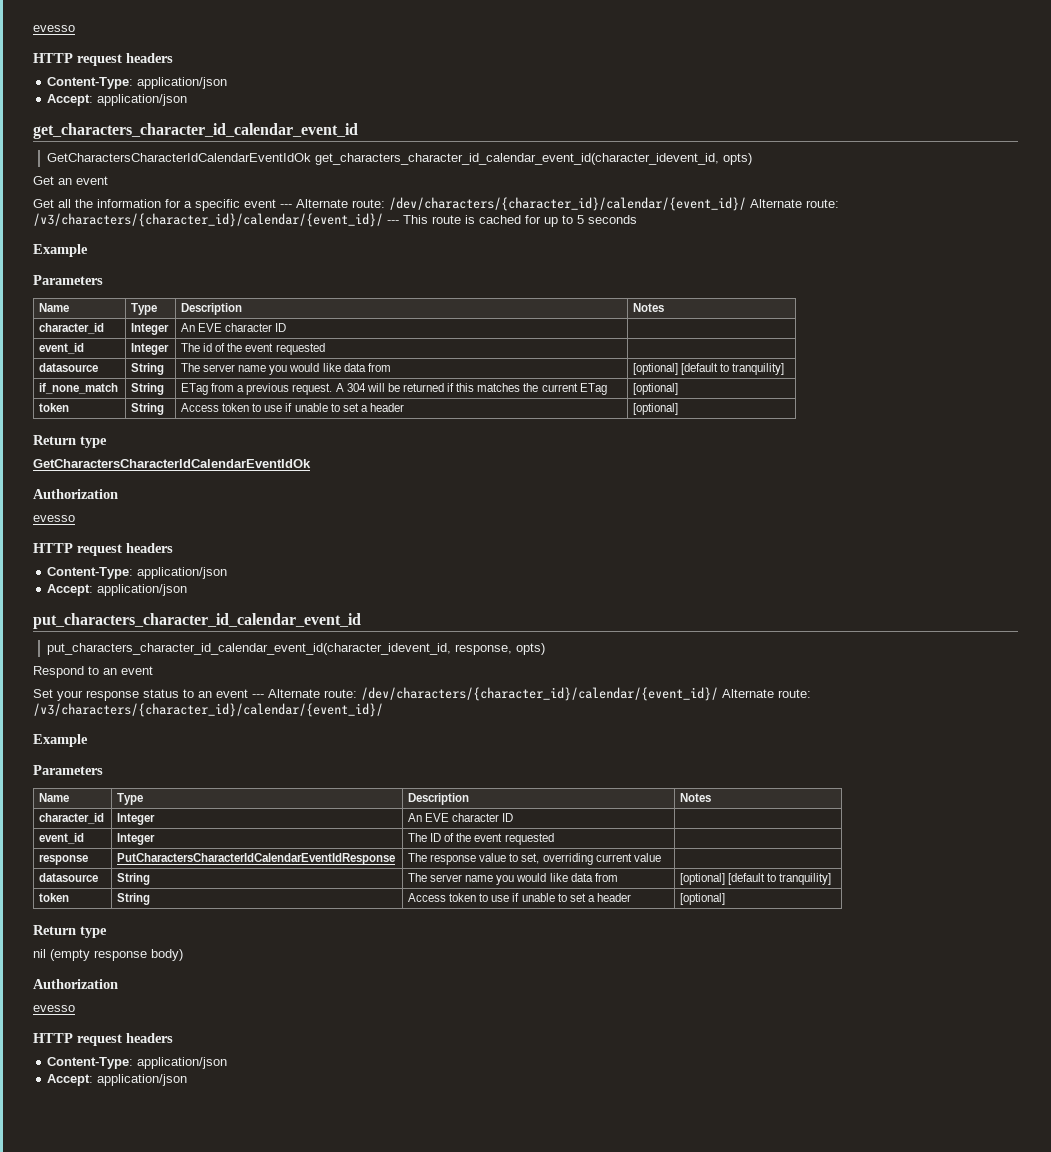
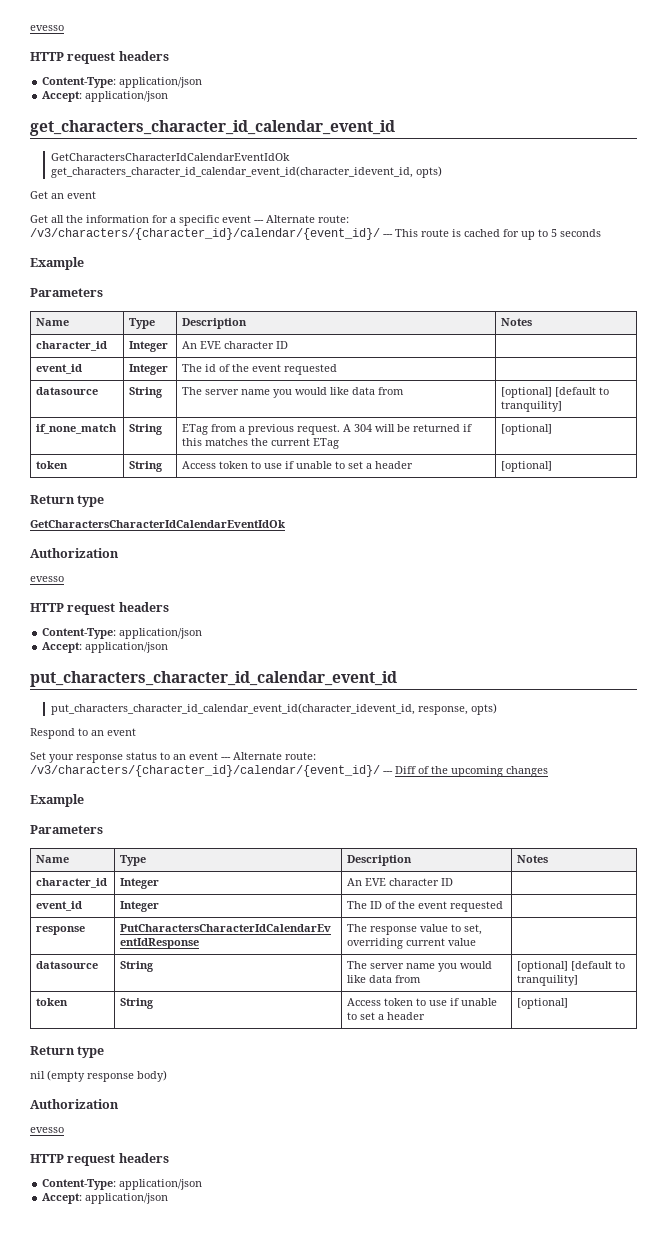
- Get all the information for a specific event --- Alternate route: /dev/characters/{character_id}/calendar/{event_id}/ Alternate route: /v3/characters/{character_id}/calendar/{event_id}/ --- This route is cached for up to 5 seconds
+ Get all the information for a specific event --- Alternate route: /v3/characters/{character_id}/calendar/{event_id}/ --- This route is cached for up to 5 seconds
- Set your response status to an event --- Alternate route: /dev/characters/{character_id}/calendar/{event_id}/ Alternate route: /v3/characters/{character_id}/calendar/{event_id}/
+ Set your response status to an event --- Alternate route: /v3/characters/{character_id}/calendar/{event_id}/ --- Diff of the upcoming changes

